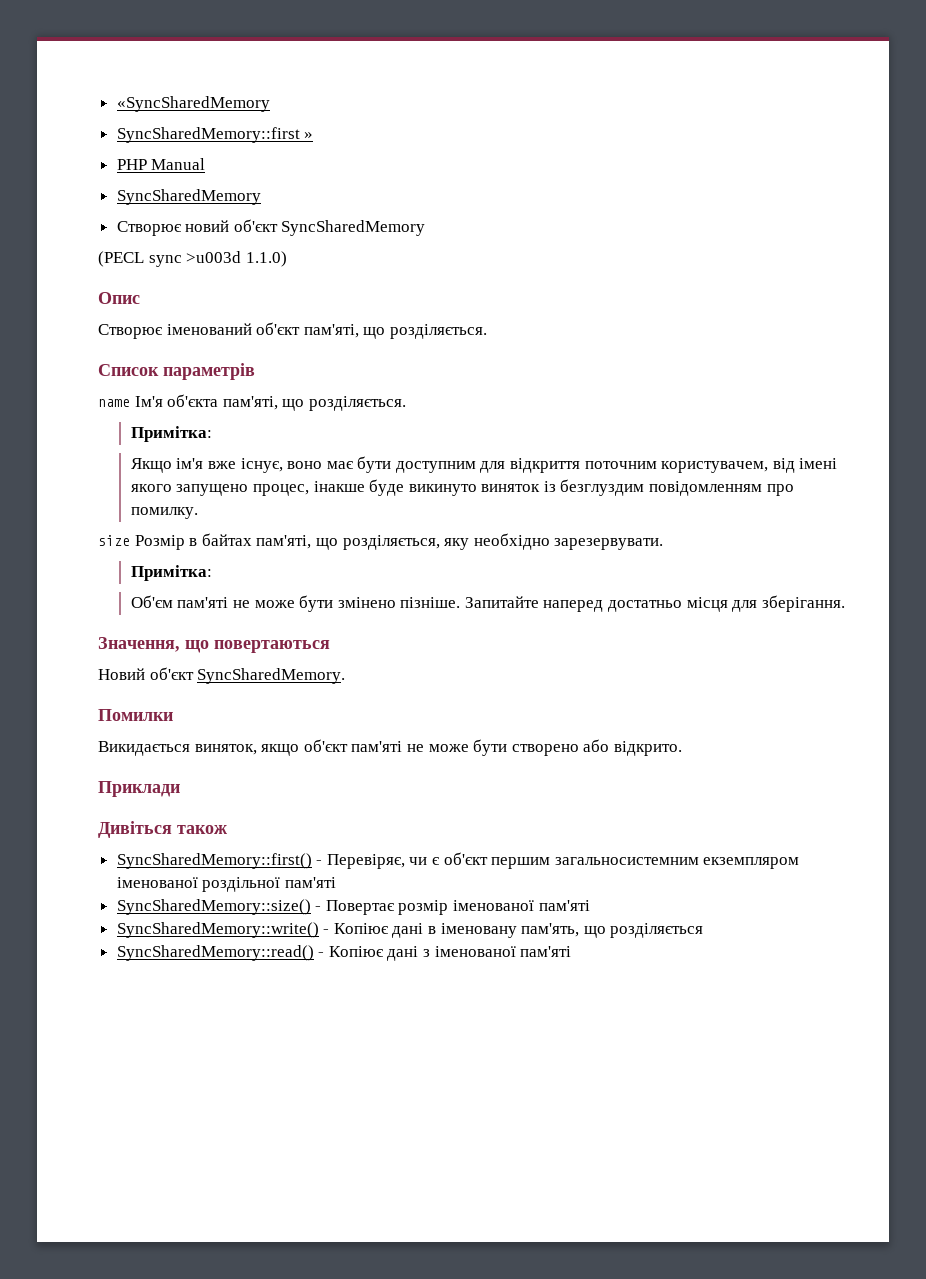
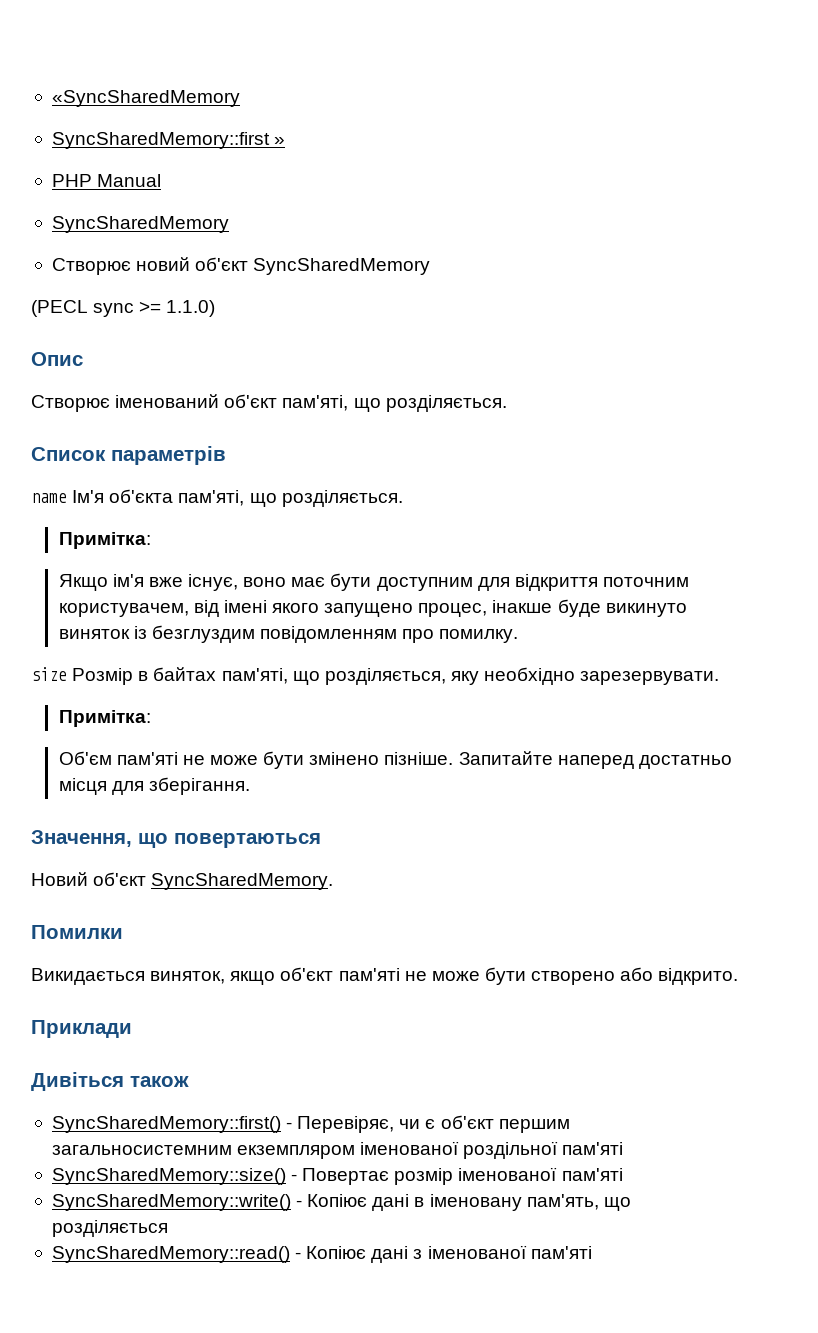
- (PECL sync >u003d 1.1.0)
+ (PECL sync >= 1.1.0)

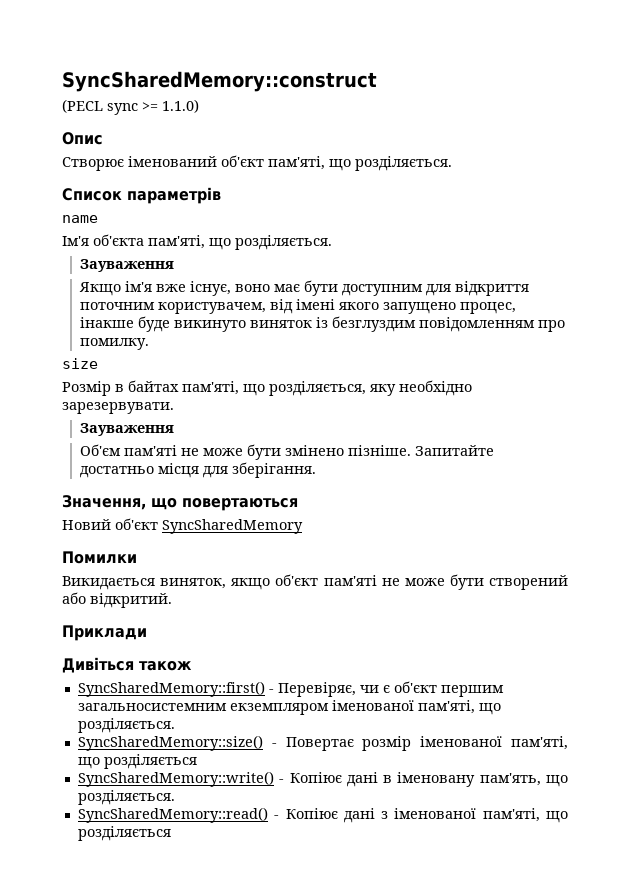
- «SyncSharedMemory
- SyncSharedMemory::first »
- PHP Manual
- SyncSharedMemory
- Створює новий об'єкт SyncSharedMemory
+ SyncSharedMemory::construct
- name Ім'я об'єкта пам'яті, що розділяється.
- Примітка:
+ name
+ Ім'я об'єкта пам'яті, що розділяється.
+ Зауваження
- size Розмір в байтах пам'яті, що розділяється, яку необхідно зарезервувати.
- Примітка:
+ size
+ Розмір в байтах пам'яті, що розділяється, яку необхідно зарезервувати.
+ Зауваження
- Запитайте наперед достатньо місця для зберігання.
+ Запитайте достатньо місця для зберігання.
- Новий об'єкт SyncSharedMemory.
+ Новий об'єкт SyncSharedMemory
- Викидається виняток, якщо об'єкт пам'яті не може бути створено або відкрито.
+ Викидається виняток, якщо об'єкт пам'яті не може бути створений або відкритий.
- SyncSharedMemory::first() - Перевіряє, чи є об'єкт першим загальносистемним екземпляром іменованої роздільної пам'яті
+ SyncSharedMemory::first() - Перевіряє, чи є об'єкт першим загальносистемним екземпляром іменованої пам'яті, що розділяється.
- SyncSharedMemory::size() - Повертає розмір іменованої пам'яті
+ SyncSharedMemory::size() - Повертає розмір іменованої пам'яті, що розділяється
- SyncSharedMemory::write() - Копіює дані в іменовану пам'ять, що розділяється
+ SyncSharedMemory::write() - Копіює дані в іменовану пам'ять, що розділяється.
- SyncSharedMemory::read() - Копіює дані з іменованої пам'яті
+ SyncSharedMemory::read() - Копіює дані з іменованої пам'яті, що розділяється

